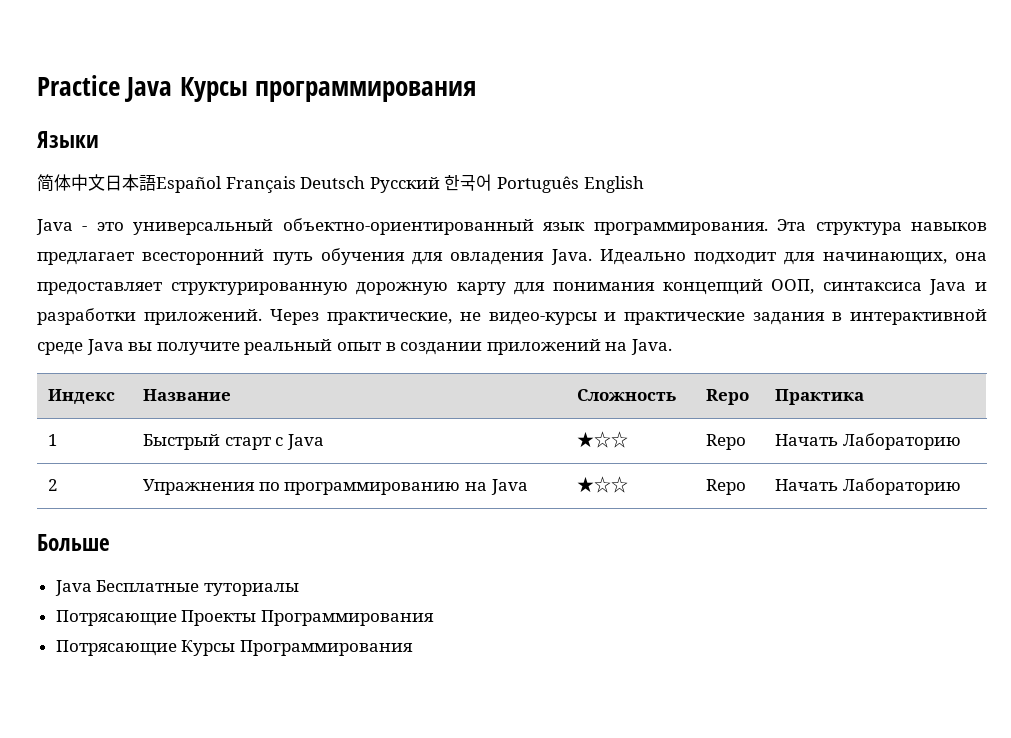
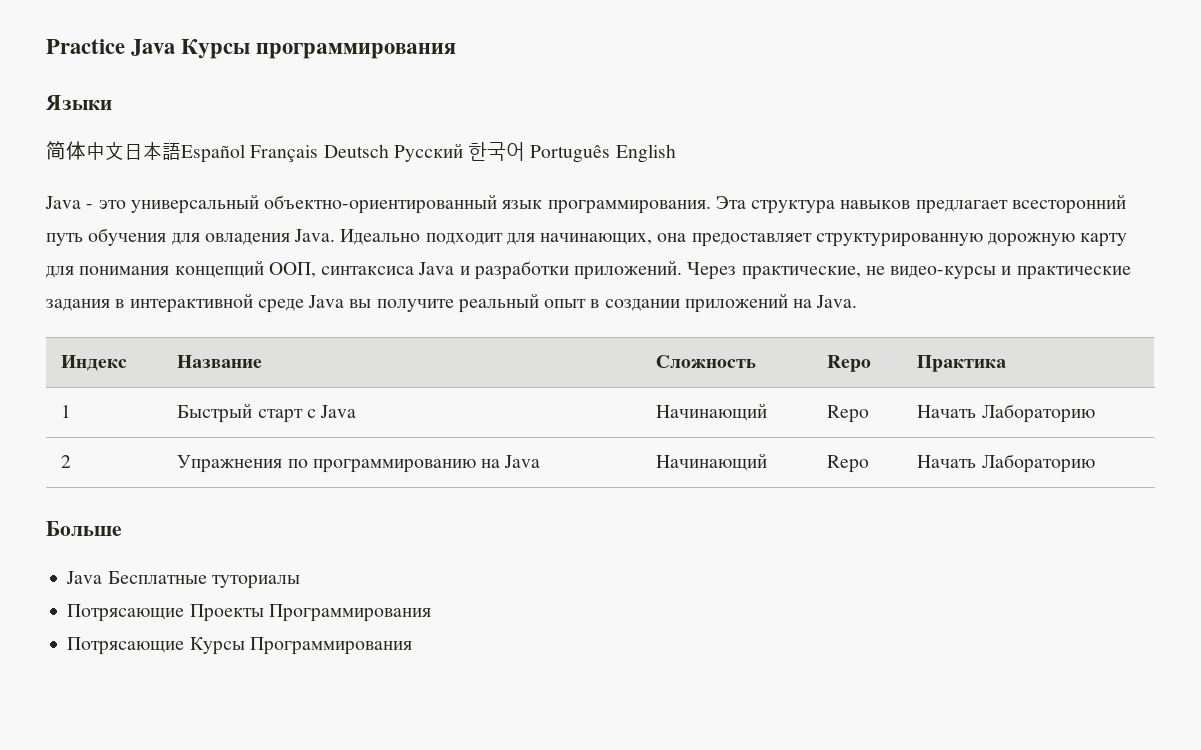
- 1 | Быстрый старт с Java | ★☆☆ | Repo | Начать Лабораторию
+ 1 | Быстрый старт с Java | Начинающий | Repo | Начать Лабораторию
- 2 | Упражнения по программированию на Java | ★☆☆ | Repo | Начать Лабораторию
+ 2 | Упражнения по программированию на Java | Начинающий | Repo | Начать Лабораторию

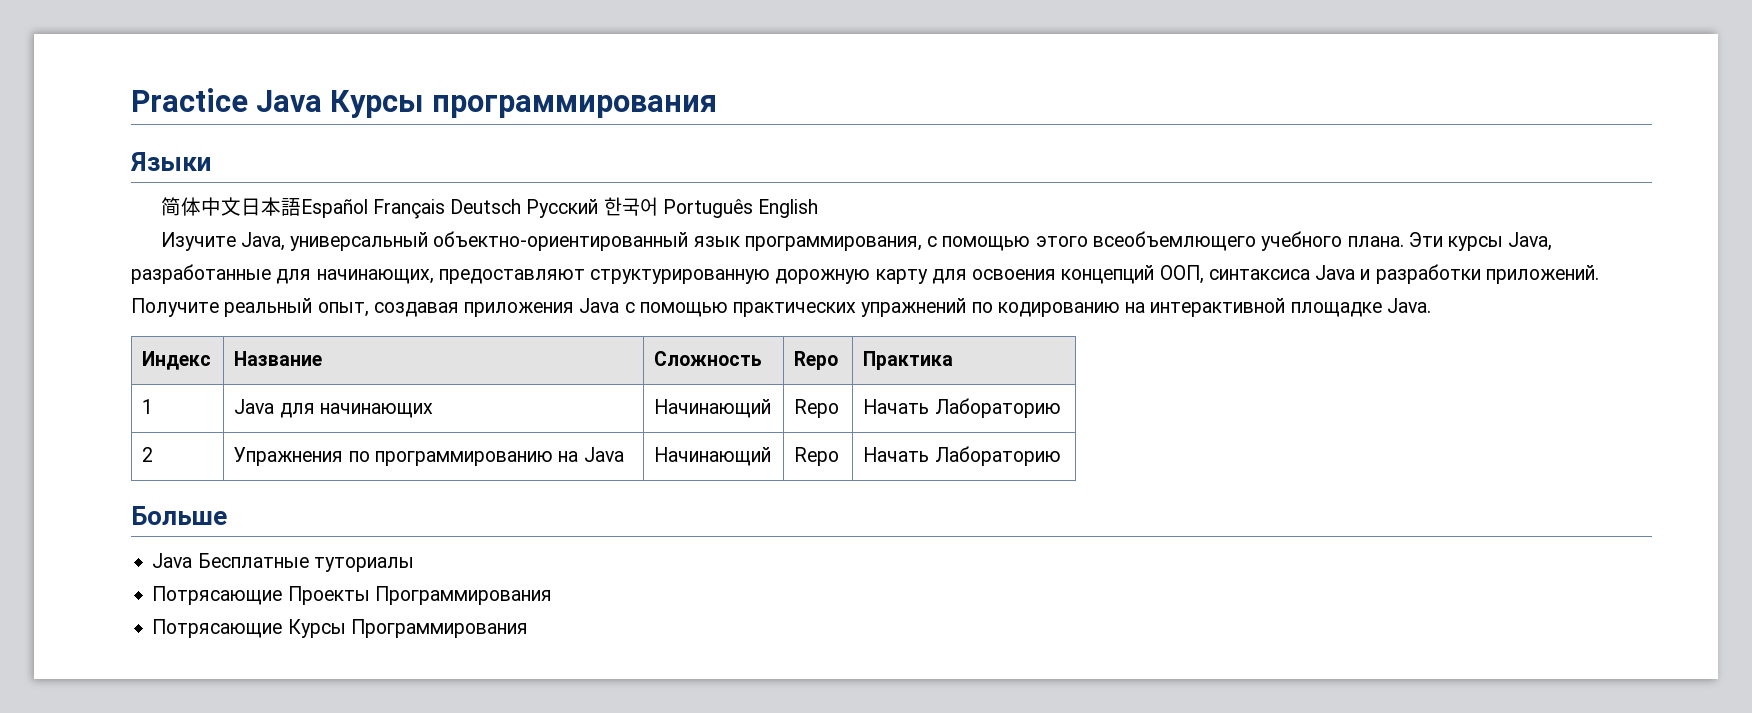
- Java - это универсальный объектно-ориентированный язык программирования. Эта структура навыков предлагает всесторонний путь обучения для овладения Java. Идеально подходит для начинающих, она предоставляет структурированную дорожную карту для понимания концепций ООП, синтаксиса Java и разработки приложений.
+ Изучите Java, универсальный объектно-ориентированный язык программирования, с помощью этого всеобъемлющего учебного плана. Эти курсы Java, разработанные для начинающих, предоставляют структурированную дорожную карту для освоения концепций ООП, синтаксиса Java и разработки приложений.
- Через практические, не видео-курсы и практические задания в интерактивной среде Java вы получите реальный опыт в создании приложений на Java.
+ Получите реальный опыт, создавая приложения Java с помощью практических упражнений по кодированию на интерактивной площадке Java.
- 1 | Быстрый старт с Java | Начинающий | Repo | Начать Лабораторию
+ 1 | Java для начинающих | Начинающий | Repo | Начать Лабораторию

